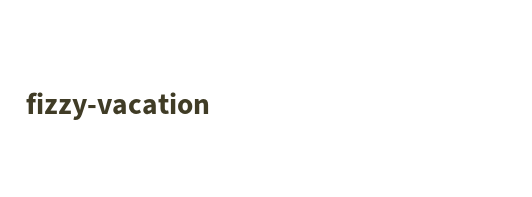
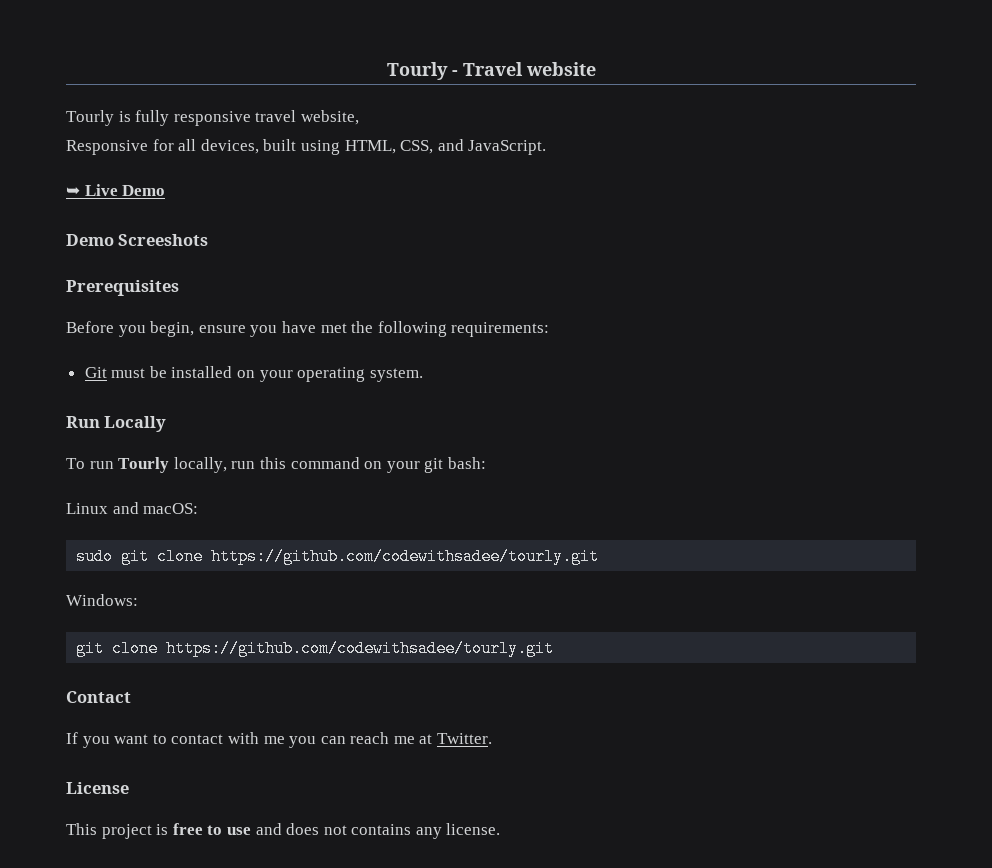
- fizzy-vacation
+ Tourly - Travel website
+ Tourly is fully responsive travel website,
+ Responsive for all devices, built using HTML, CSS, and JavaScript.
+ ➥ Live Demo
+ Demo Screeshots
+ Prerequisites
+ Before you begin, ensure you have met the following requirements:
+ Git must be installed on your operating system.
+ Run Locally
+ To run Tourly locally, run this command on your git bash:
+ Linux and macOS:
+ sudo git clone https://github.com/codewithsadee/tourly.git
+ Windows:
+ git clone https://github.com/codewithsadee/tourly.git
+ Contact
+ If you want to contact with me you can reach me at Twitter.
+ License
+ This project is free to use and does not contains any license.

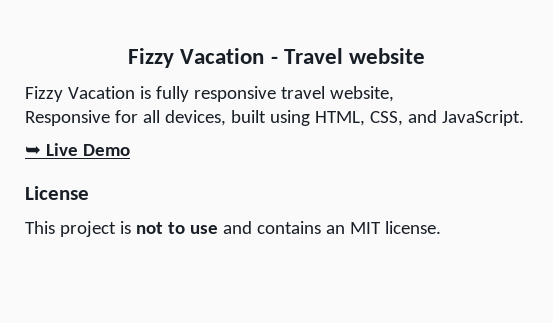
- Tourly - Travel website
+ Fizzy Vacation - Travel website
- Tourly is fully responsive travel website,
+ Fizzy Vacation is fully responsive travel website,
- Demo Screeshots
- Prerequisites
- Before you begin, ensure you have met the following requirements:
- Git must be installed on your operating system.
- Run Locally
- To run Tourly locally, run this command on your git bash:
- Linux and macOS:
- sudo git clone https://github.com/codewithsadee/tourly.git
- Windows:
- git clone https://github.com/codewithsadee/tourly.git
- Contact
- If you want to contact with me you can reach me at Twitter.
- This project is free to use and does not contains any license.
+ This project is not to use and contains an MIT license.

